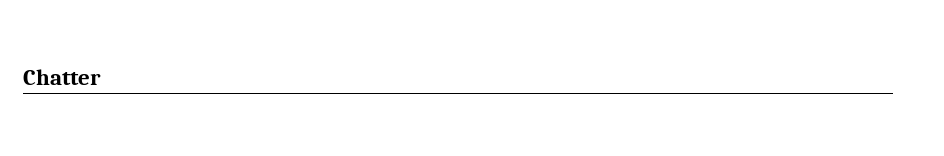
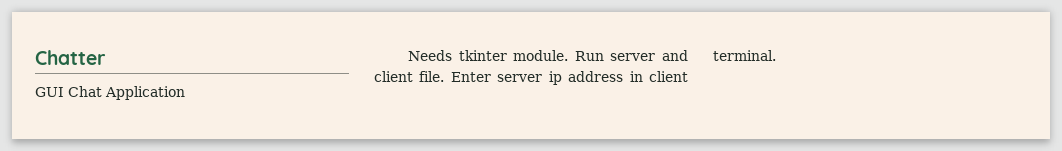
+ GUI Chat Application
+ Needs tkinter module. Run server and client file. Enter server ip address in client terminal.

